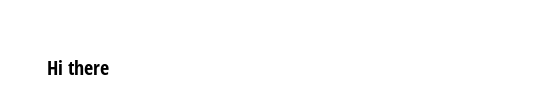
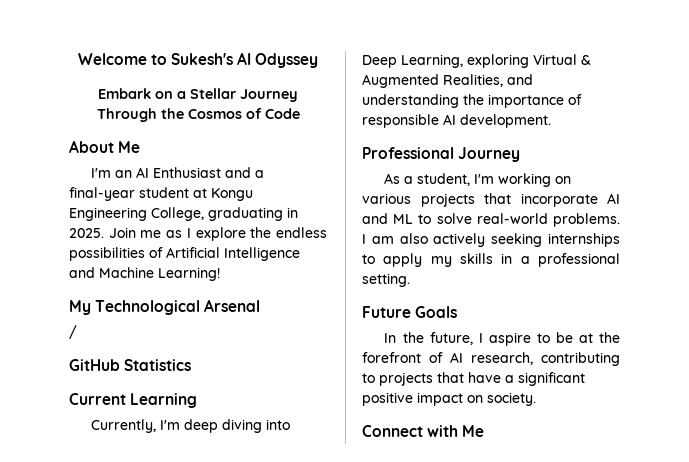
- Hi there
+ Welcome to Sukesh's AI Odyssey
+ Embark on a Stellar Journey Through the Cosmos of Code
+ About Me
+ I'm an AI Enthusiast and a final-year student at Kongu Engineering College, graduating in 2025. Join me as I explore the endless possibilities of Artificial Intelligence and Machine Learning!
+ My Technological Arsenal
+ /
+ GitHub Statistics
+ Current Learning
+ Currently, I'm deep diving into Deep Learning, exploring Virtual & Augmented Realities, and understanding the importance of responsible AI development.
+ Professional Journey
+ As a student, I'm working on various projects that incorporate AI and ML to solve real-world problems. I am also actively seeking internships to apply my skills in a professional setting.
+ Future Goals
+ In the future, I aspire to be at the forefront of AI research, contributing to projects that have a significant positive impact on society.
+ Connect with Me

